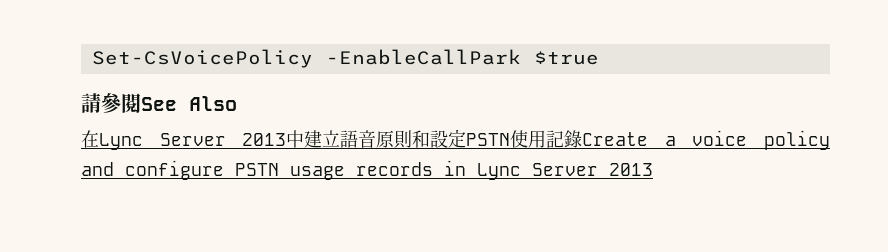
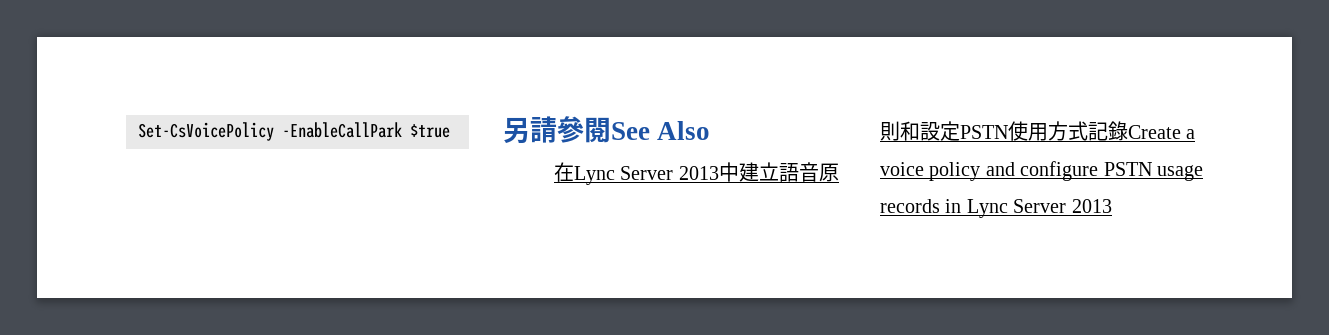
- 請參閱See Also
+ 另請參閱See Also
- 在Lync Server 2013中建立語音原則和設定PSTN使用記錄Create a voice policy and configure PSTN usage records in Lync Server 2013
+ 在Lync Server 2013中建立語音原則和設定PSTN使用方式記錄Create a voice policy and configure PSTN usage records in Lync Server 2013

